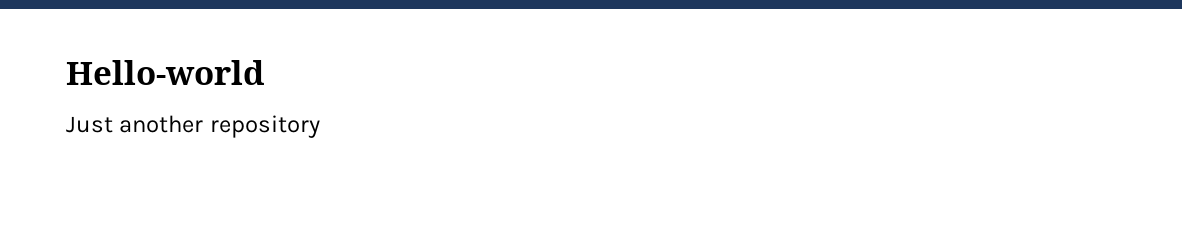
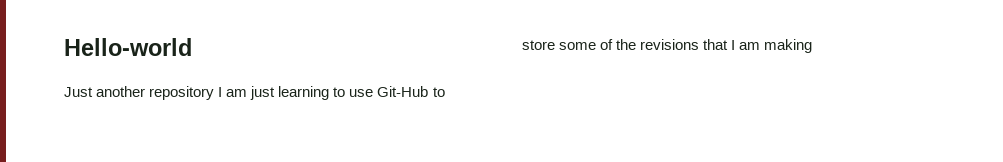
- Just another repository
+ Just another repository I am just learning to use Git-Hub to store some of the revisions that I am making

